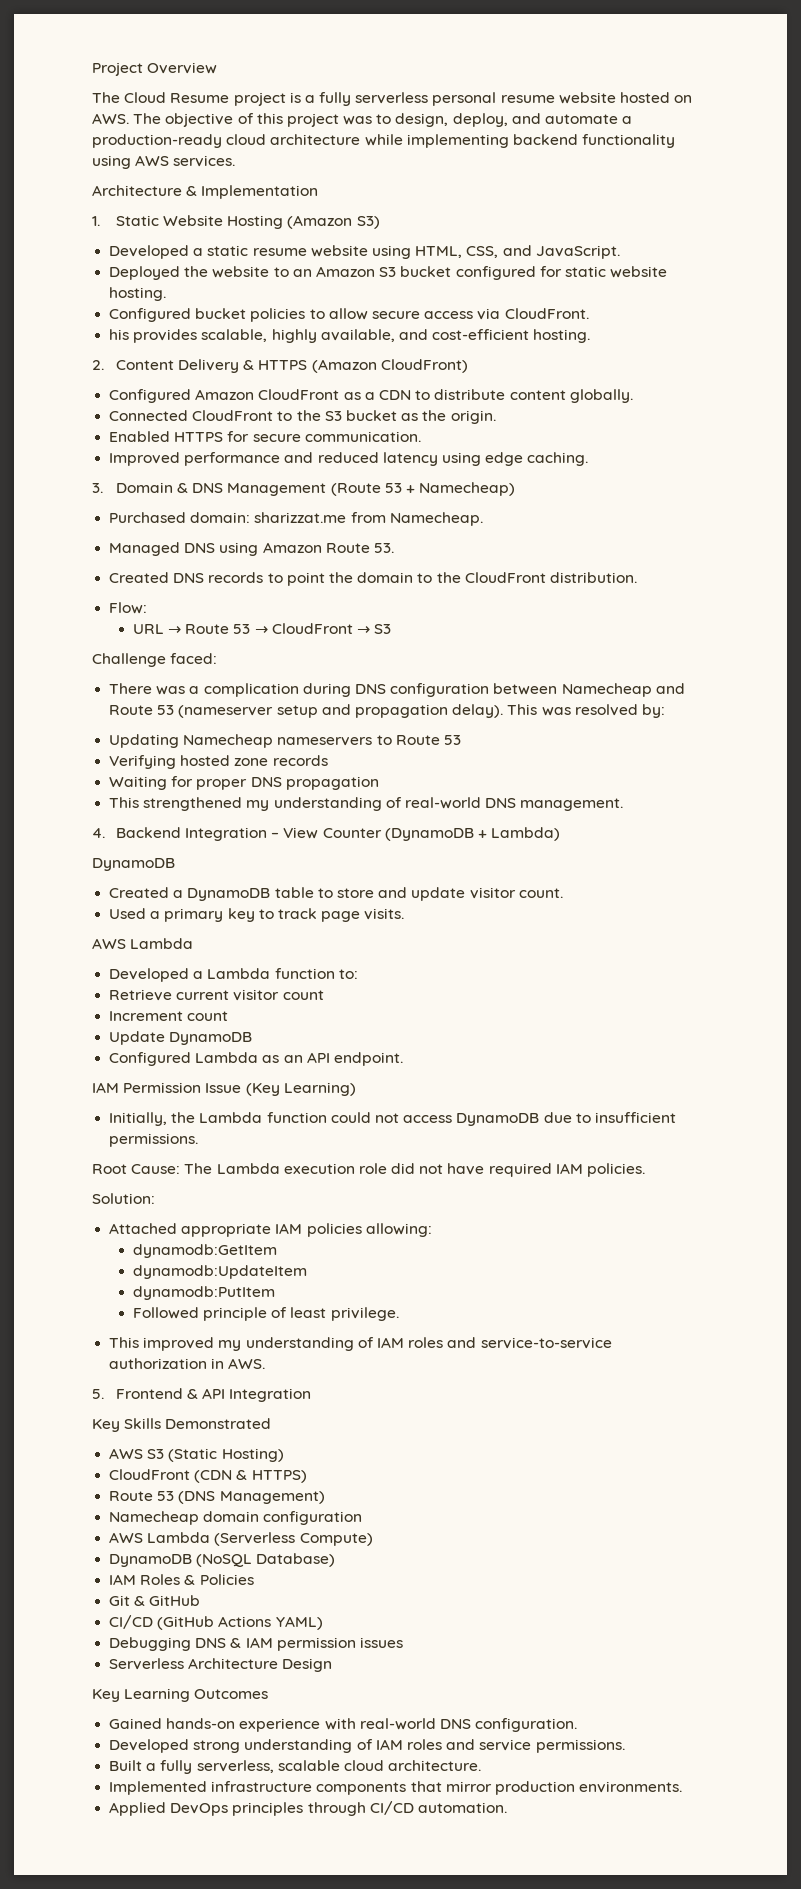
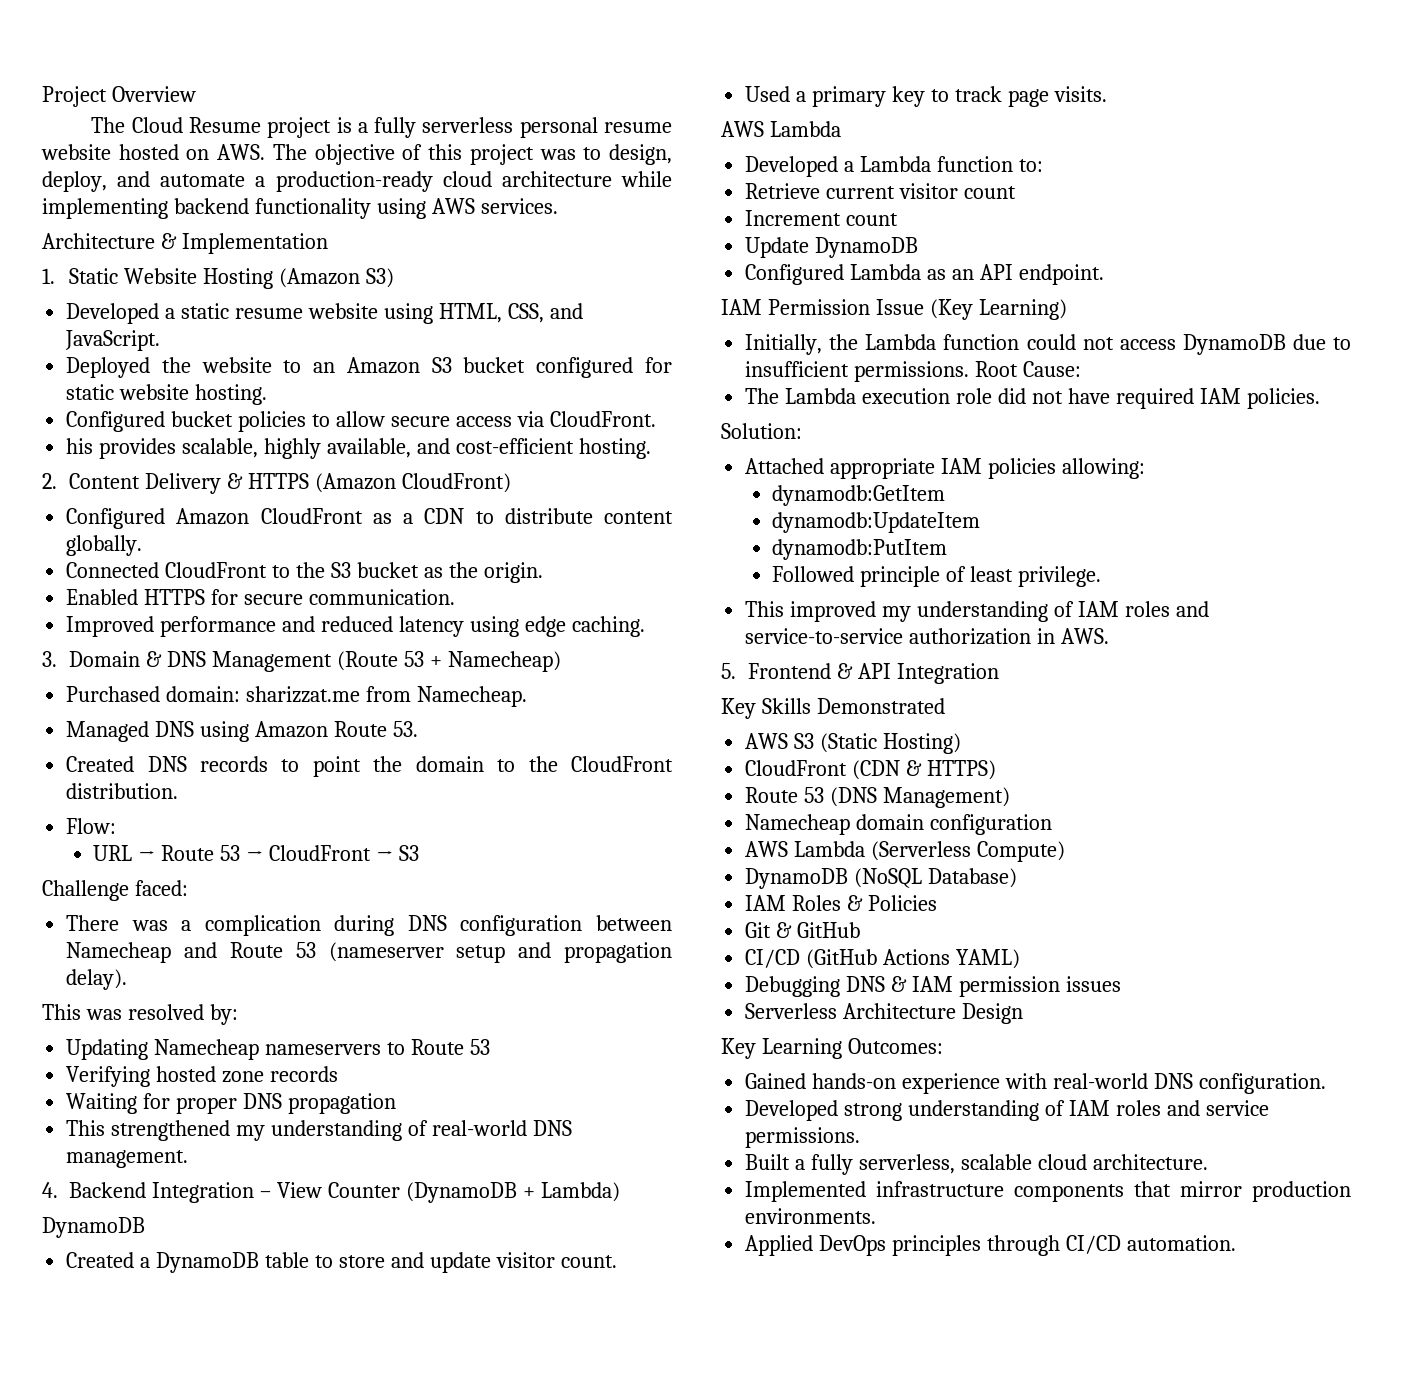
- There was a complication during DNS configuration between Namecheap and Route 53 (nameserver setup and propagation delay). This was resolved by:
+ There was a complication during DNS configuration between Namecheap and Route 53 (nameserver setup and propagation delay).
+ This was resolved by:
- Initially, the Lambda function could not access DynamoDB due to insufficient permissions.
- Root Cause: The Lambda execution role did not have required IAM policies.
+ Initially, the Lambda function could not access DynamoDB due to insufficient permissions. Root Cause:
+ The Lambda execution role did not have required IAM policies.
- Key Learning Outcomes
+ Key Learning Outcomes:

